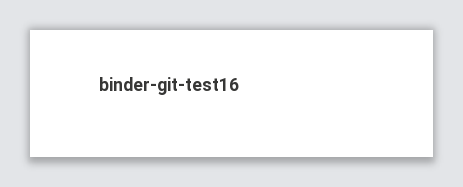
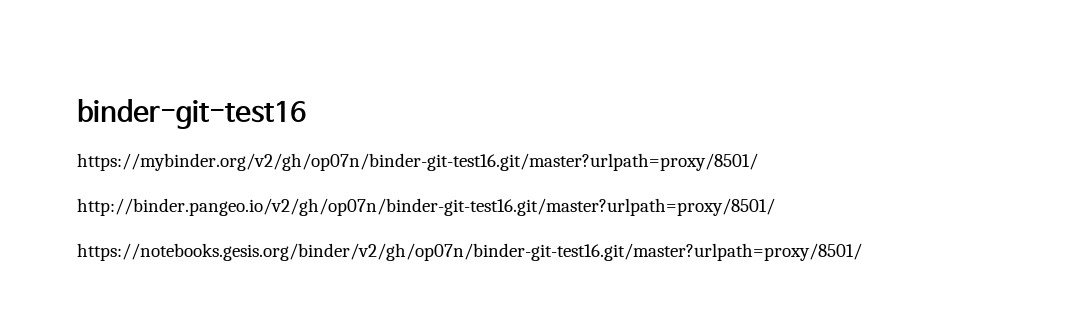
+ https://mybinder.org/v2/gh/op07n/binder-git-test16.git/master?urlpath=proxy/8501/
+ http://binder.pangeo.io/v2/gh/op07n/binder-git-test16.git/master?urlpath=proxy/8501/
+ https://notebooks.gesis.org/binder/v2/gh/op07n/binder-git-test16.git/master?urlpath=proxy/8501/

